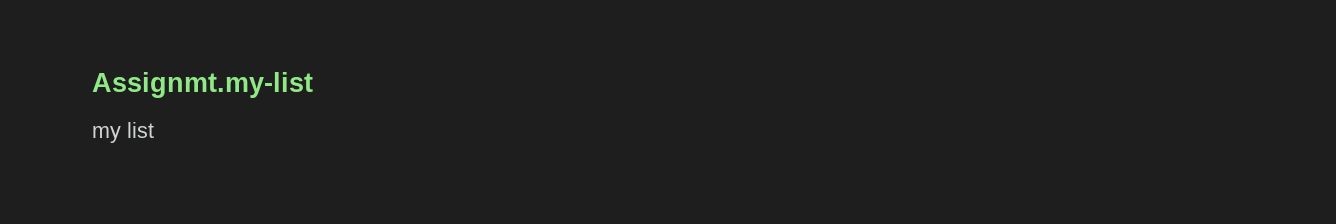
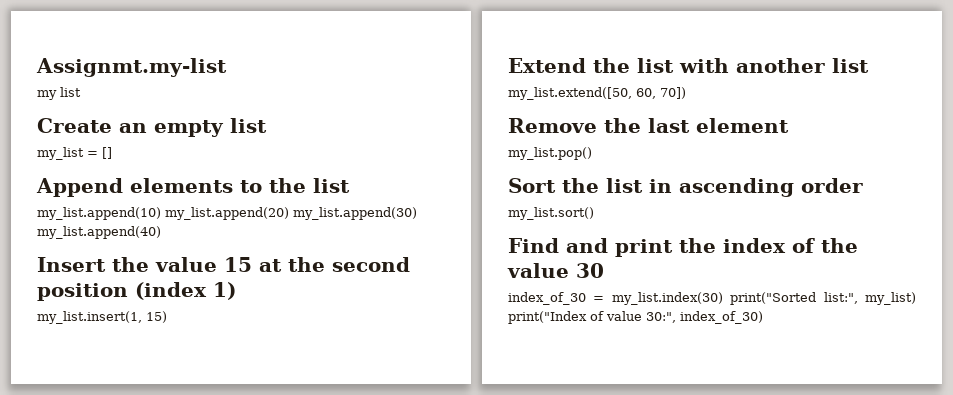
+ Create an empty list
+ my_list = []
+ Append elements to the list
+ my_list.append(10) my_list.append(20) my_list.append(30) my_list.append(40)
+ Insert the value 15 at the second position (index 1)
+ my_list.insert(1, 15)
+ Extend the list with another list
+ my_list.extend([50, 60, 70])
+ Remove the last element
+ my_list.pop()
+ Sort the list in ascending order
+ my_list.sort()
+ Find and print the index of the value 30
+ index_of_30 = my_list.index(30) print("Sorted list:", my_list) print("Index of value 30:", index_of_30)

